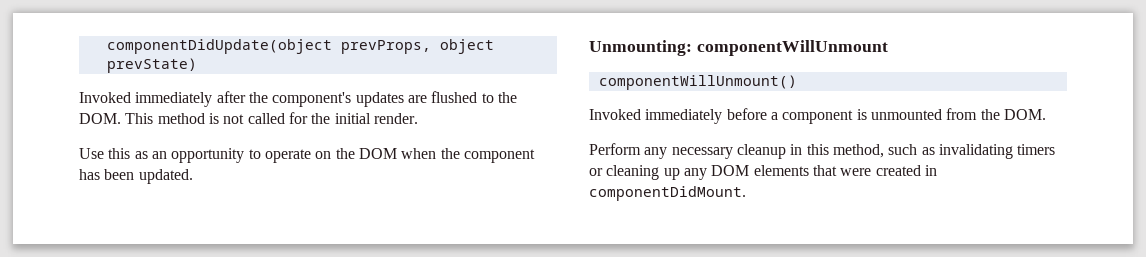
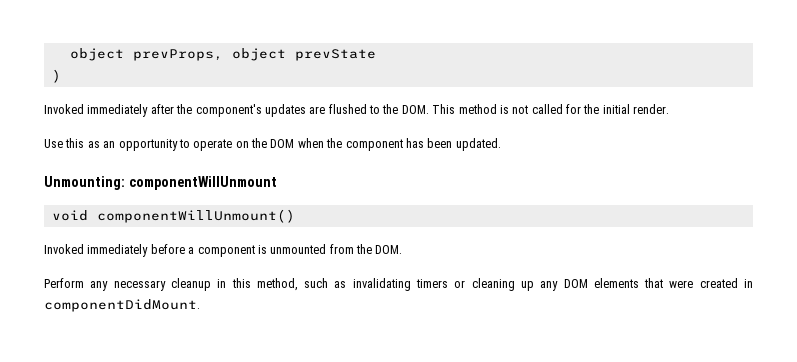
- componentDidUpdate(object prevProps, object prevState)
+ object prevProps, object prevState
+ )
- componentWillUnmount()
+ void componentWillUnmount()

